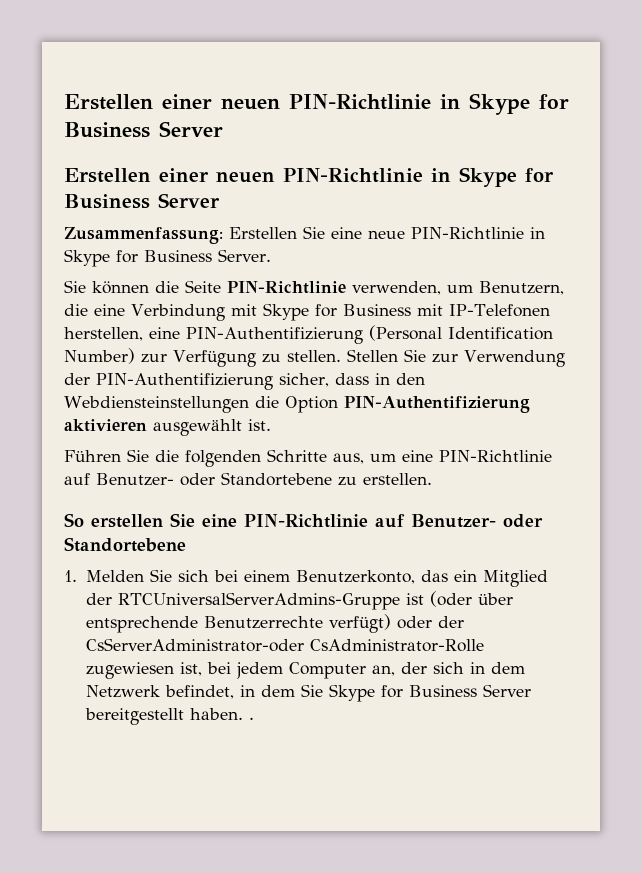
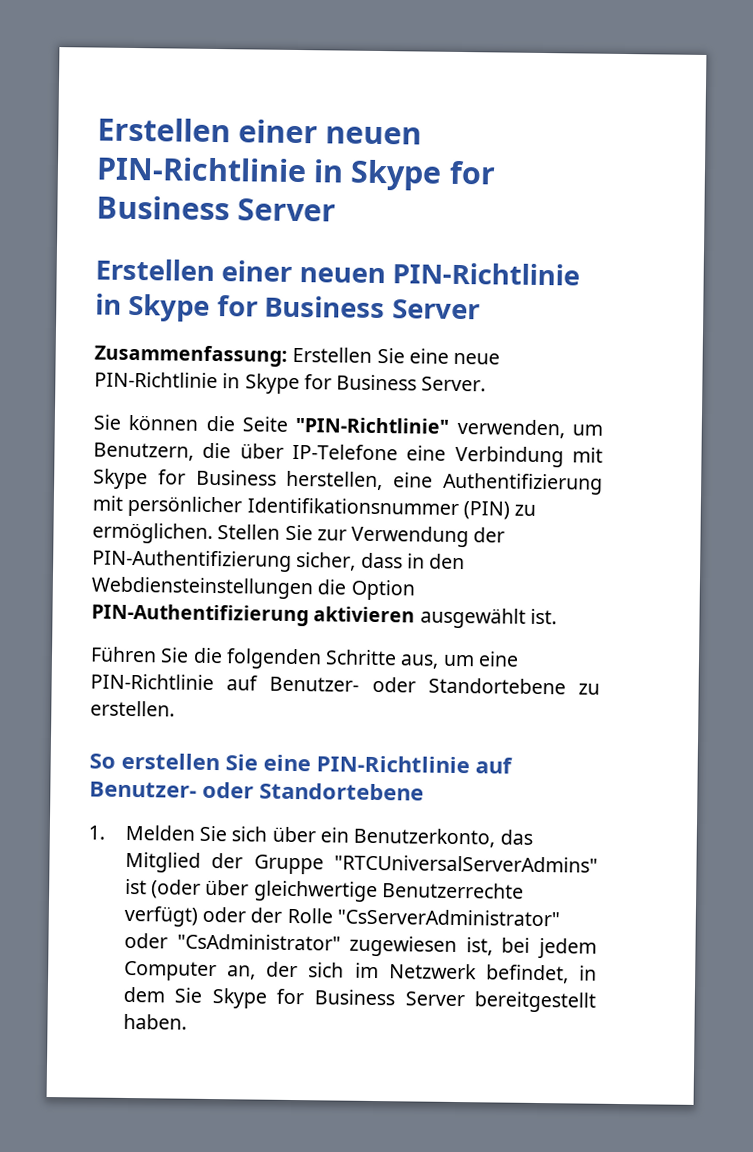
- Sie können die Seite PIN-Richtlinie verwenden, um Benutzern, die eine Verbindung mit Skype for Business mit IP-Telefonen herstellen, eine PIN-Authentifizierung (Personal Identification Number) zur Verfügung zu stellen.
+ Sie können die Seite "PIN-Richtlinie" verwenden, um Benutzern, die über IP-Telefone eine Verbindung mit Skype for Business herstellen, eine Authentifizierung mit persönlicher Identifikationsnummer (PIN) zu ermöglichen.
- 1. Melden Sie sich bei einem Benutzerkonto, das ein Mitglied der RTCUniversalServerAdmins-Gruppe ist (oder über entsprechende Benutzerrechte verfügt) oder der CsServerAdministrator-oder CsAdministrator-Rolle zugewiesen ist, bei jedem Computer an, der sich in dem Netzwerk befindet, in dem Sie Skype for Business Server bereitgestellt haben. .
+ 1. Melden Sie sich über ein Benutzerkonto, das Mitglied der Gruppe "RTCUniversalServerAdmins" ist (oder über gleichwertige Benutzerrechte verfügt) oder der Rolle "CsServerAdministrator" oder "CsAdministrator" zugewiesen ist, bei jedem Computer an, der sich im Netzwerk befindet, in dem Sie Skype for Business Server bereitgestellt haben.

